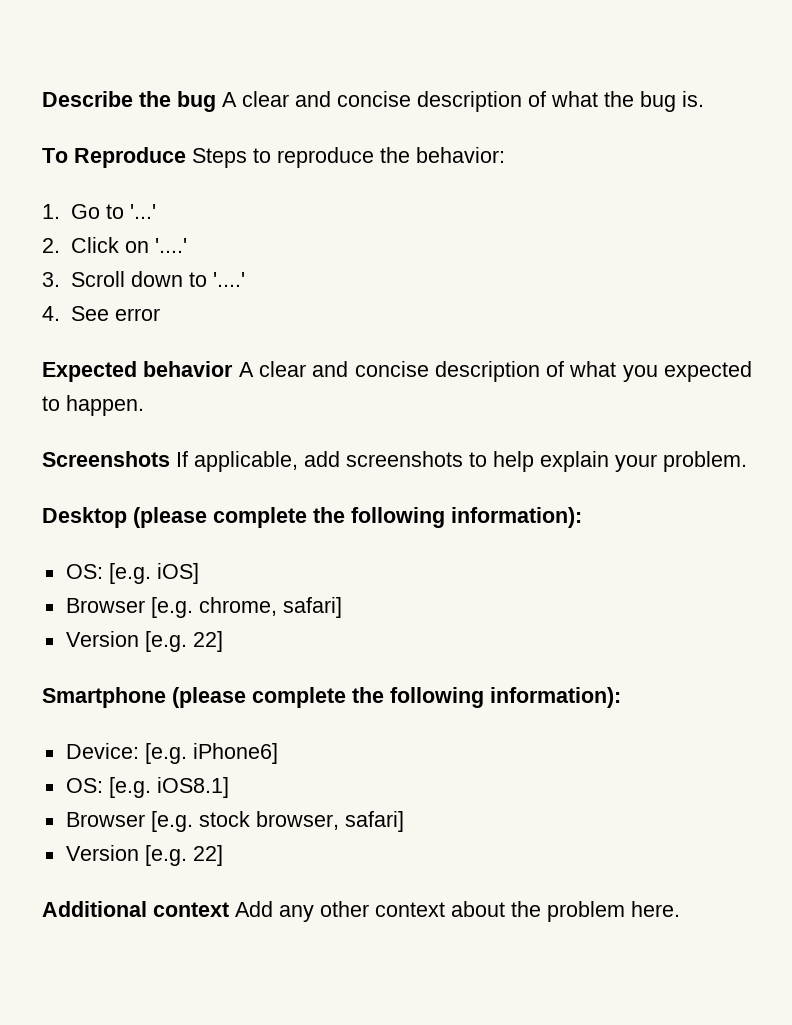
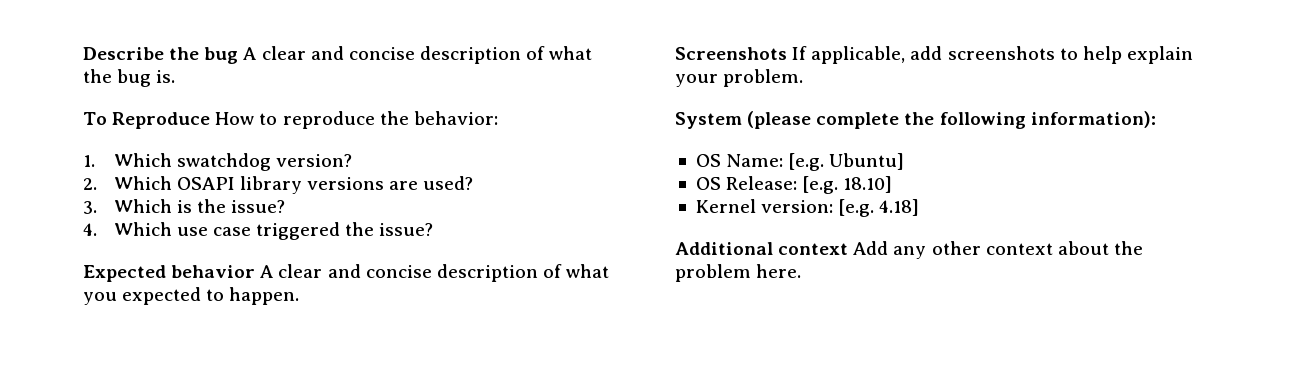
- To Reproduce Steps to reproduce the behavior:
+ To Reproduce How to reproduce the behavior:
- 1. Go to '...'
- 2. Click on '....'
- 3. Scroll down to '....'
- 4. See error
+ 1. Which swatchdog version?
+ 2. Which OSAPI library versions are used?
+ 3. Which is the issue?
+ 4. Which use case triggered the issue?
- Desktop (please complete the following information):
- OS: [e.g. iOS]
- Browser [e.g. chrome, safari]
- Version [e.g. 22]
- Smartphone (please complete the following information):
- Device: [e.g. iPhone6]
- OS: [e.g. iOS8.1]
- Browser [e.g. stock browser, safari]
- Version [e.g. 22]
+ System (please complete the following information):
+ OS Name: [e.g. Ubuntu]
+ OS Release: [e.g. 18.10]
+ Kernel version: [e.g. 4.18]

